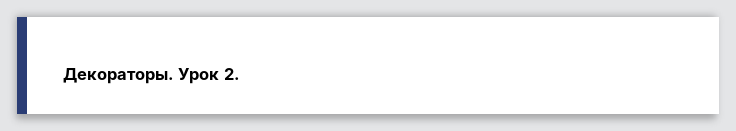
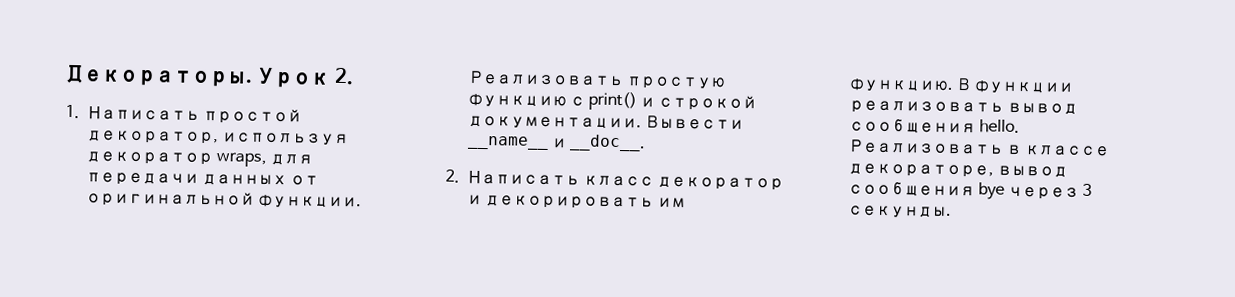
+ 1. Написать простой декоратор, используя декоратор wraps, для передачи данных от оригинальной функции. Реализовать простую функцию с print() и строкой документации. Вывести __name__ и __doc__.
+ 2. Написать класс декоратор и декорировать им функцию. В функции реализовать вывод сообщения hello. Реализовать в классе декораторе, вывод сообщения bye через 3 секунды.

